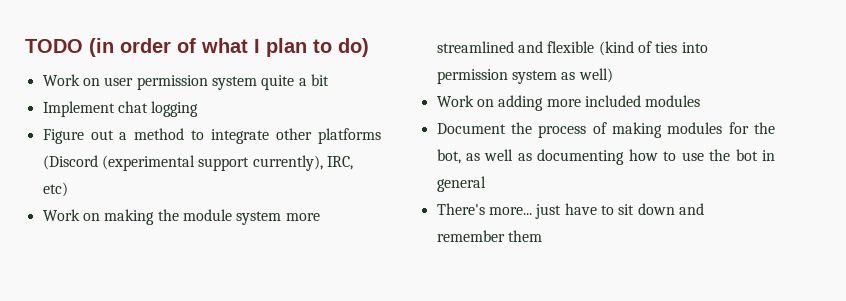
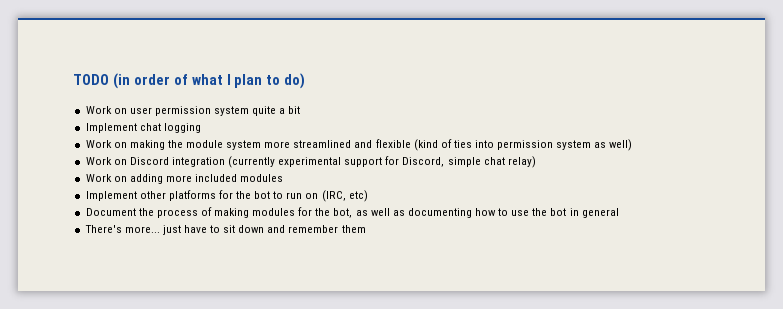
- Figure out a method to integrate other platforms (Discord (experimental support currently), IRC, etc)
+ Work on Discord integration (currently experimental support for Discord, simple chat relay)
+ Implement other platforms for the bot to run on (IRC, etc)

